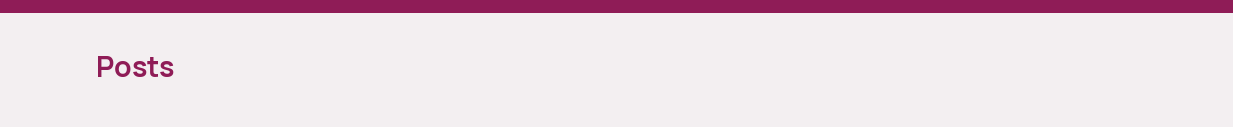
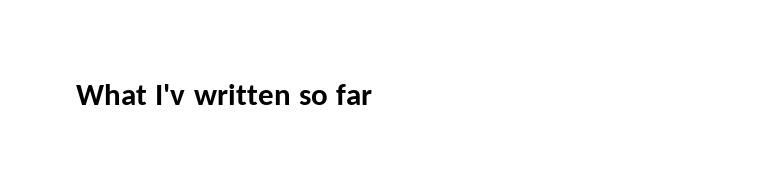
- Posts
+ What I'v written so far

